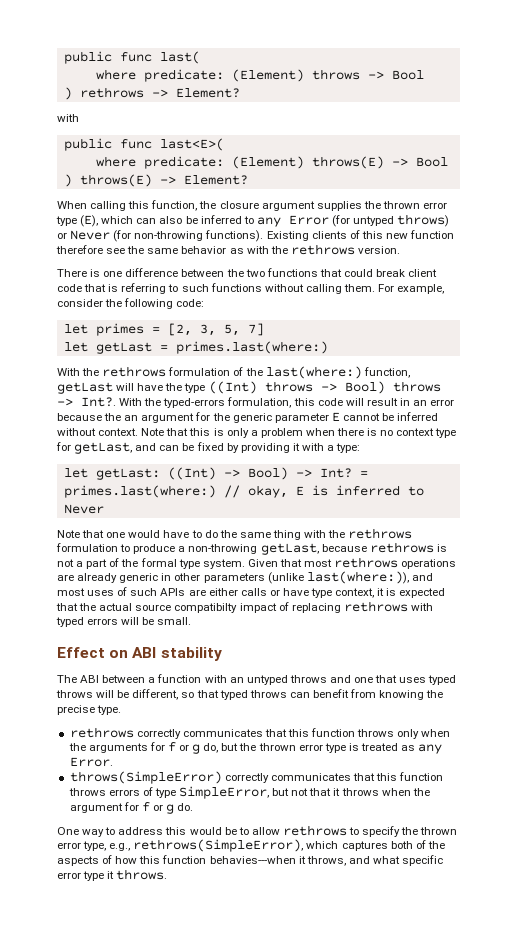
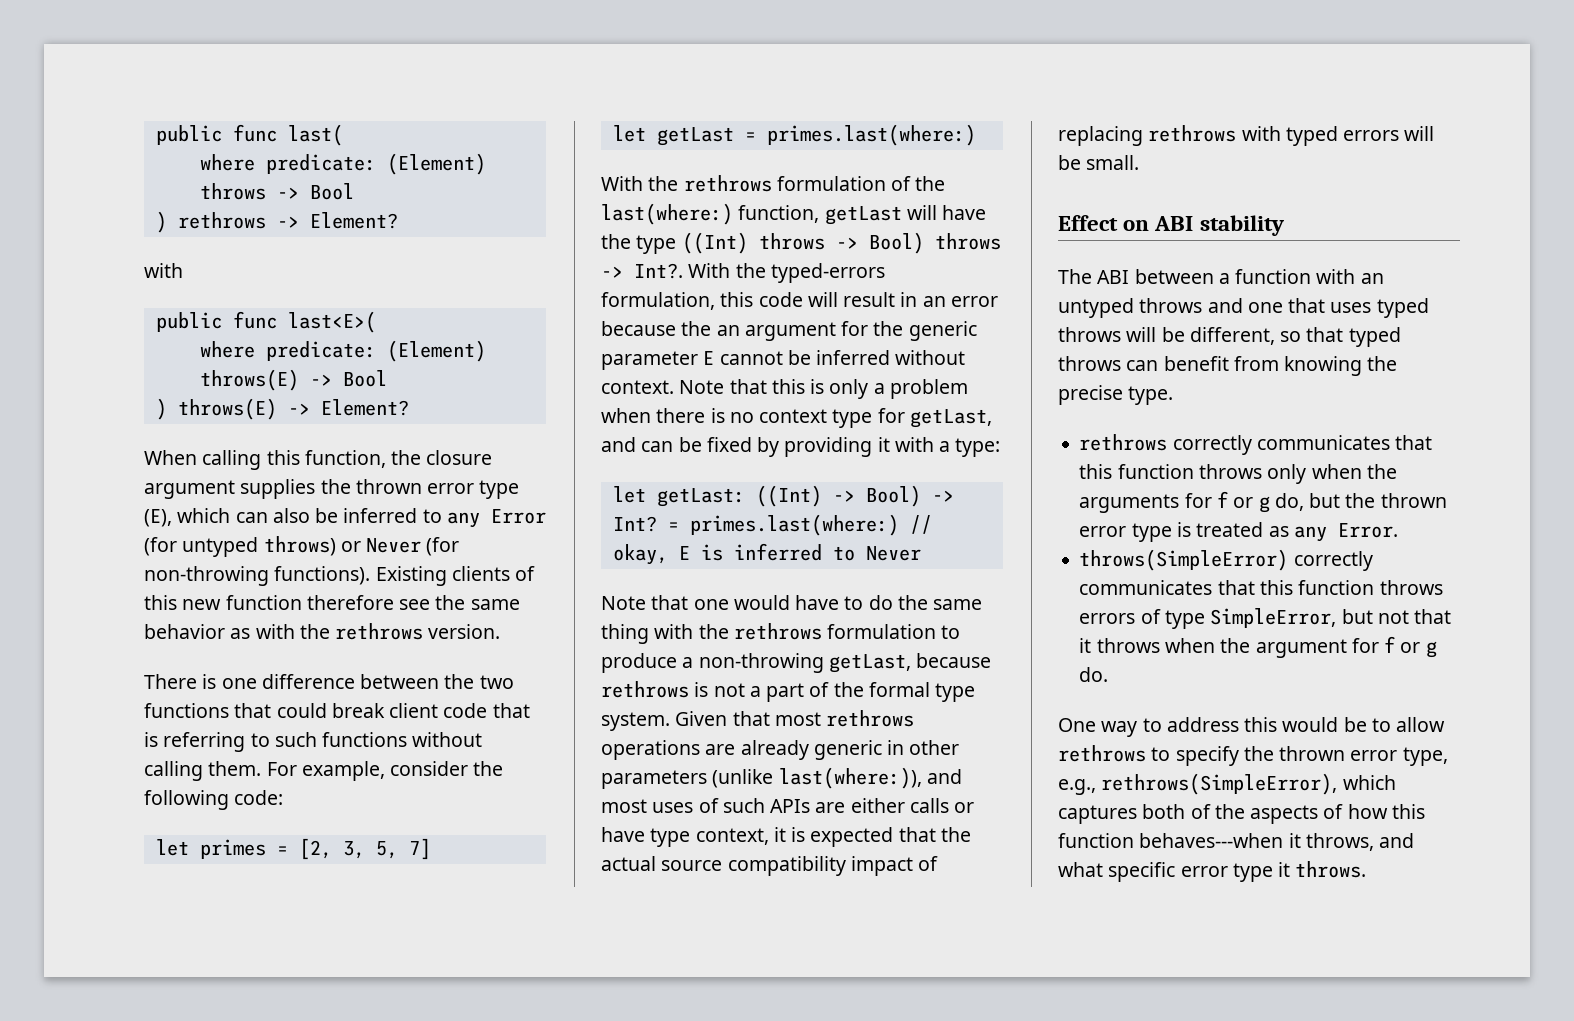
- Given that most rethrows operations are already generic in other parameters (unlike last(where:)), and most uses of such APIs are either calls or have type context, it is expected that the actual source compatibilty impact of replacing rethrows with typed errors will be small.
+ Given that most rethrows operations are already generic in other parameters (unlike last(where:)), and most uses of such APIs are either calls or have type context, it is expected that the actual source compatibility impact of replacing rethrows with typed errors will be small.
- One way to address this would be to allow rethrows to specify the thrown error type, e.g., rethrows(SimpleError), which captures both of the aspects of how this function behavies---when it throws, and what specific error type it throws.
+ One way to address this would be to allow rethrows to specify the thrown error type, e.g., rethrows(SimpleError), which captures both of the aspects of how this function behaves---when it throws, and what specific error type it throws.

